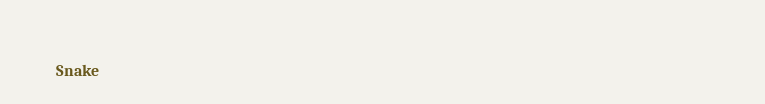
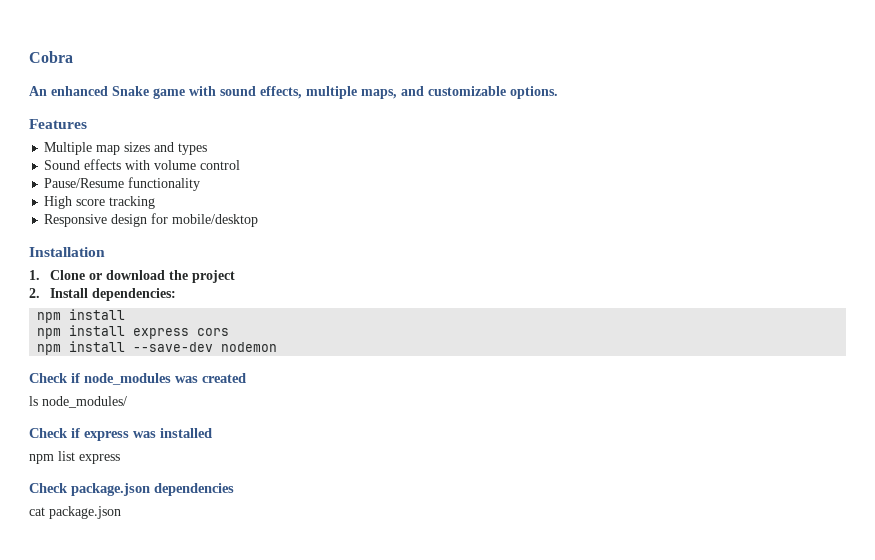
- Snake
+ Cobra
+ An enhanced Snake game with sound effects, multiple maps, and customizable options.
+ Features
+ Multiple map sizes and types
+ Sound effects with volume control
+ Pause/Resume functionality
+ High score tracking
+ Responsive design for mobile/desktop
+ Installation
+ 1. Clone or download the project
+ 2. Install dependencies:
+ npm install
+ npm install express cors
+ npm install --save-dev nodemon
+ Check if node_modules was created
+ ls node_modules/
+ Check if express was installed
+ npm list express
+ Check package.json dependencies
+ cat package.json

